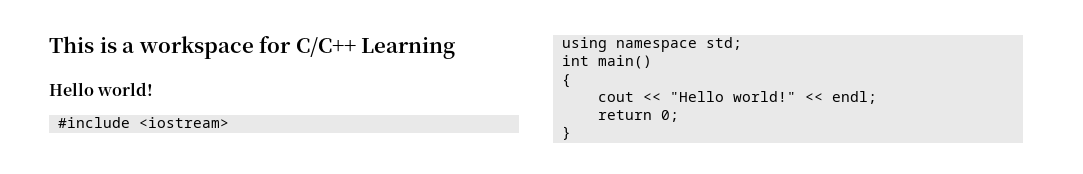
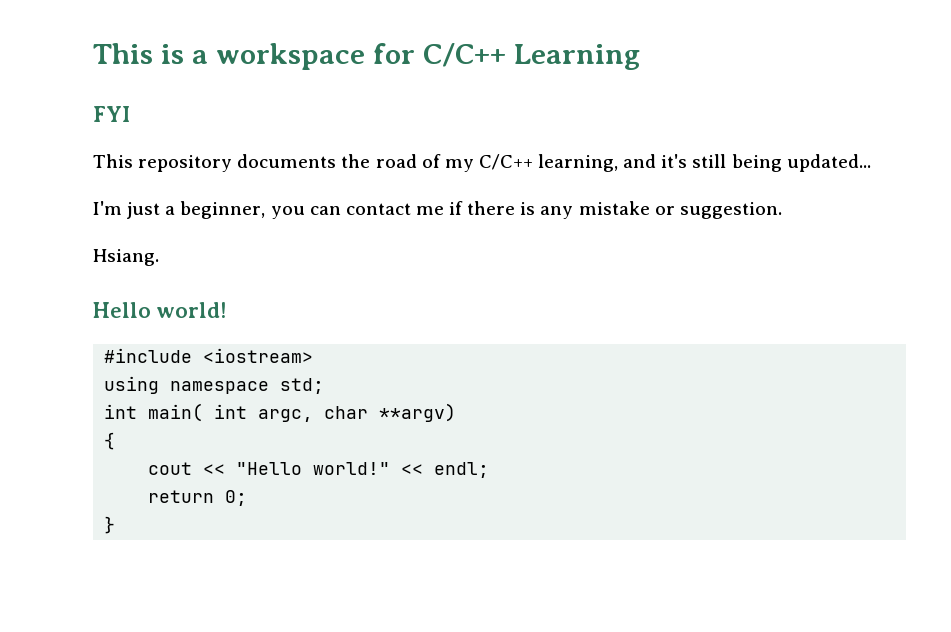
+ FYI
+ This repository documents the road of my C/C++ learning, and it's still being updated...
+ I'm just a beginner, you can contact me if there is any mistake or suggestion.
+ Hsiang.
- int main()
+ int main( int argc, char **argv)

